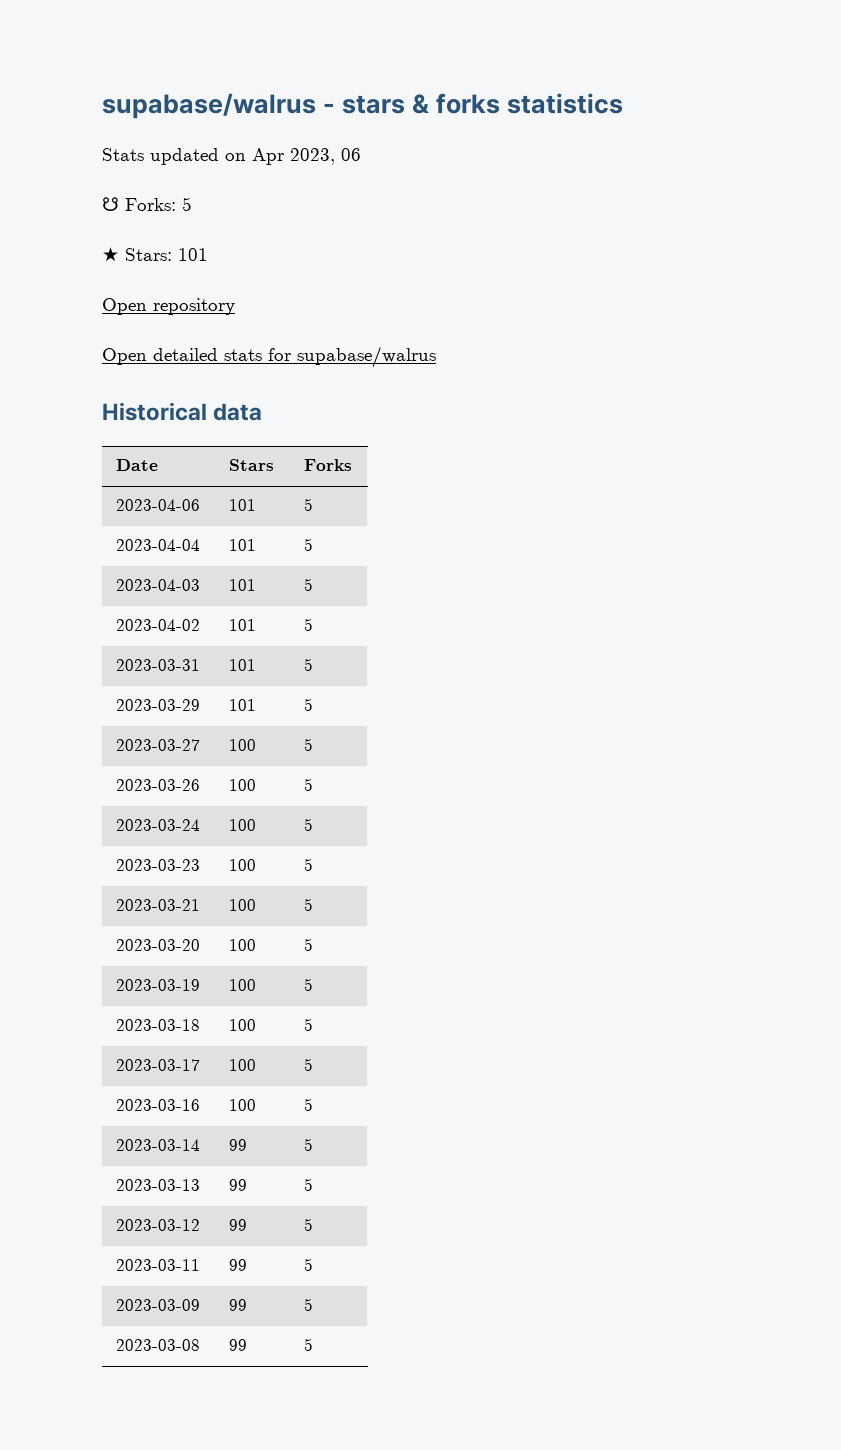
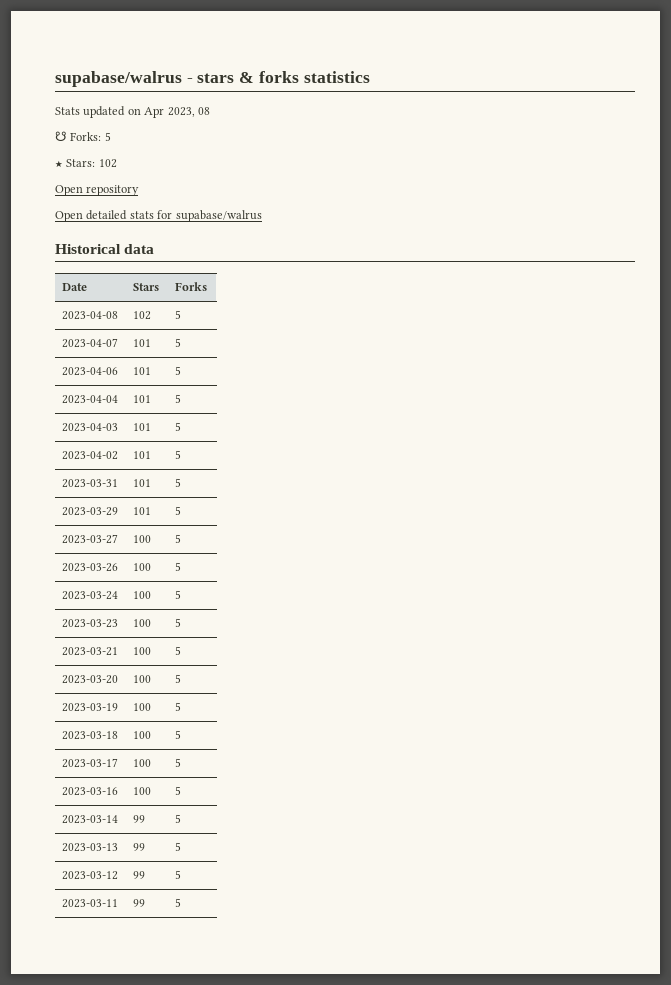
- Stats updated on Apr 2023, 06
+ Stats updated on Apr 2023, 08
- ★ Stars: 101
+ ★ Stars: 102
+ 2023-04-08 | 102 | 5
+ 2023-04-07 | 101 | 5
- 2023-03-09 | 99 | 5
- 2023-03-08 | 99 | 5

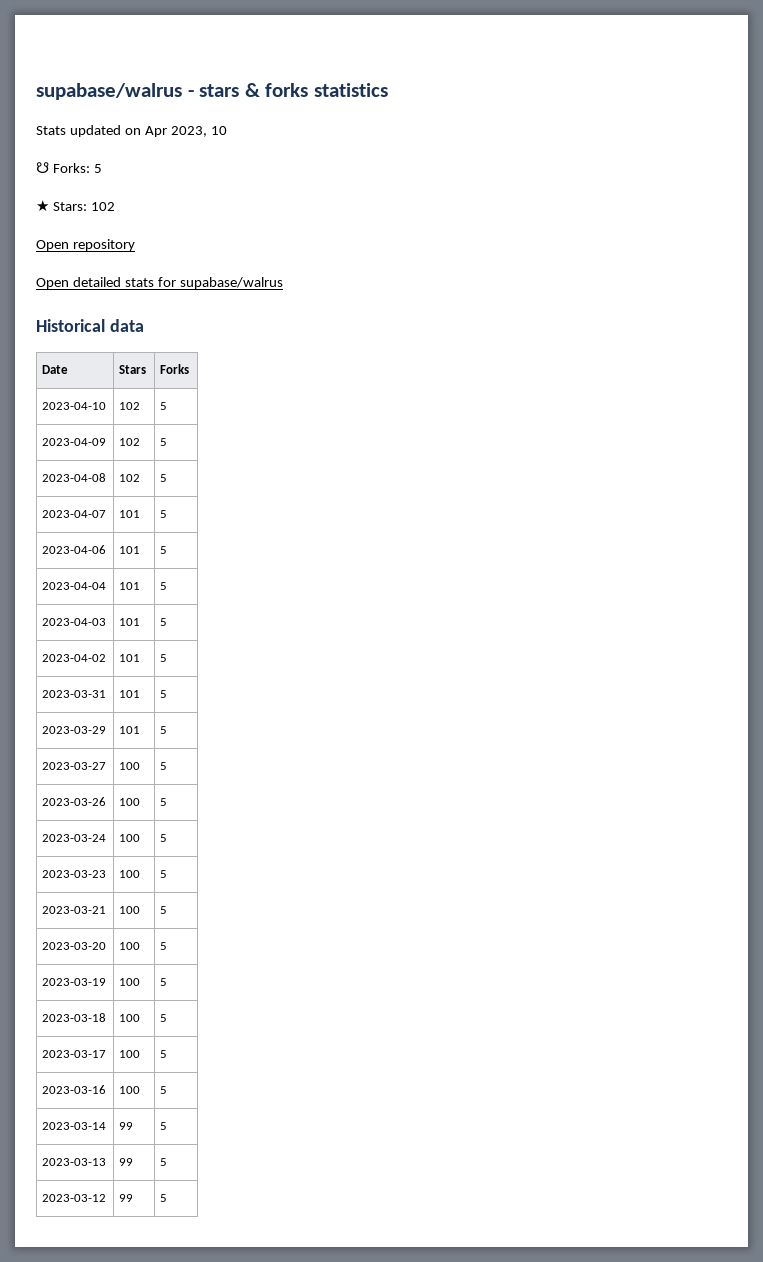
- Stats updated on Apr 2023, 08
+ Stats updated on Apr 2023, 10
+ 2023-04-10 | 102 | 5
+ 2023-04-09 | 102 | 5
- 2023-03-11 | 99 | 5

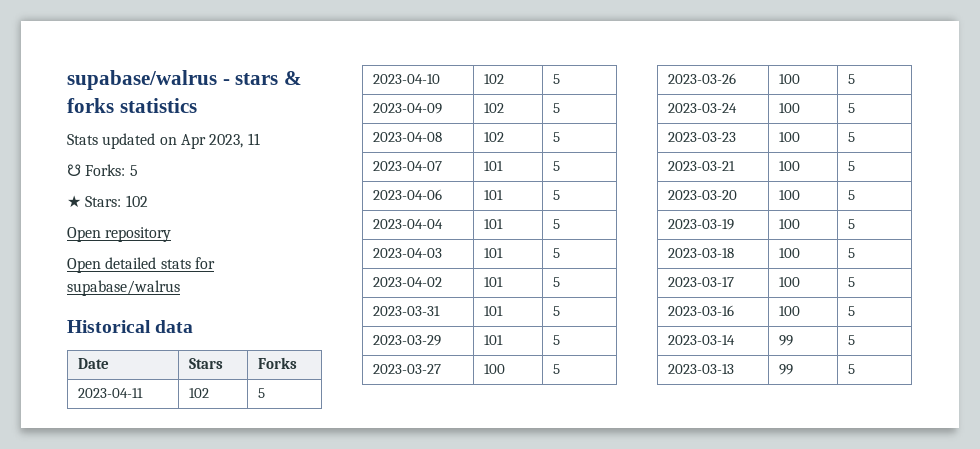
- Stats updated on Apr 2023, 10
+ Stats updated on Apr 2023, 11
+ 2023-04-11 | 102 | 5
- 2023-03-12 | 99 | 5

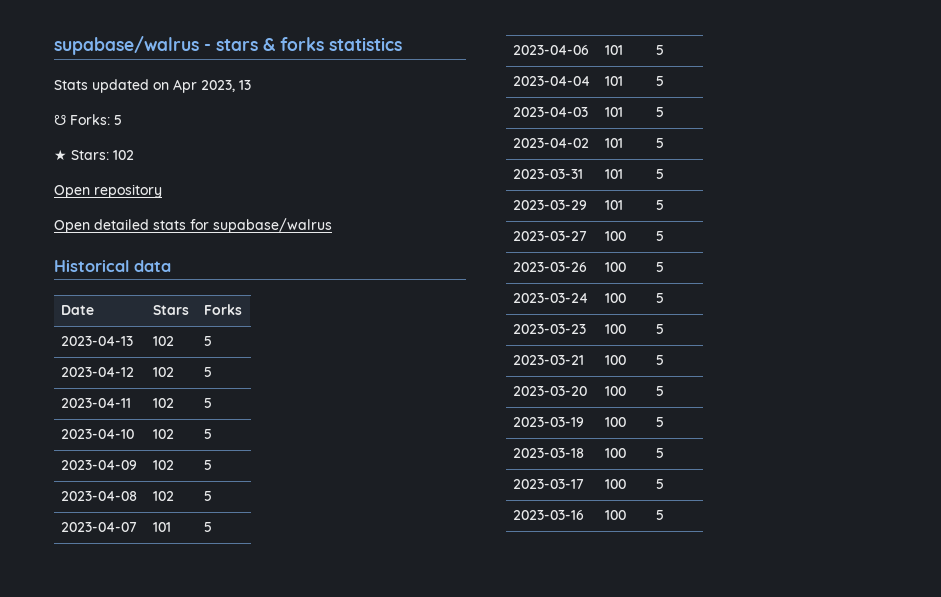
- Stats updated on Apr 2023, 11
+ Stats updated on Apr 2023, 13
+ 2023-04-13 | 102 | 5
+ 2023-04-12 | 102 | 5
- 2023-03-14 | 99 | 5
- 2023-03-13 | 99 | 5

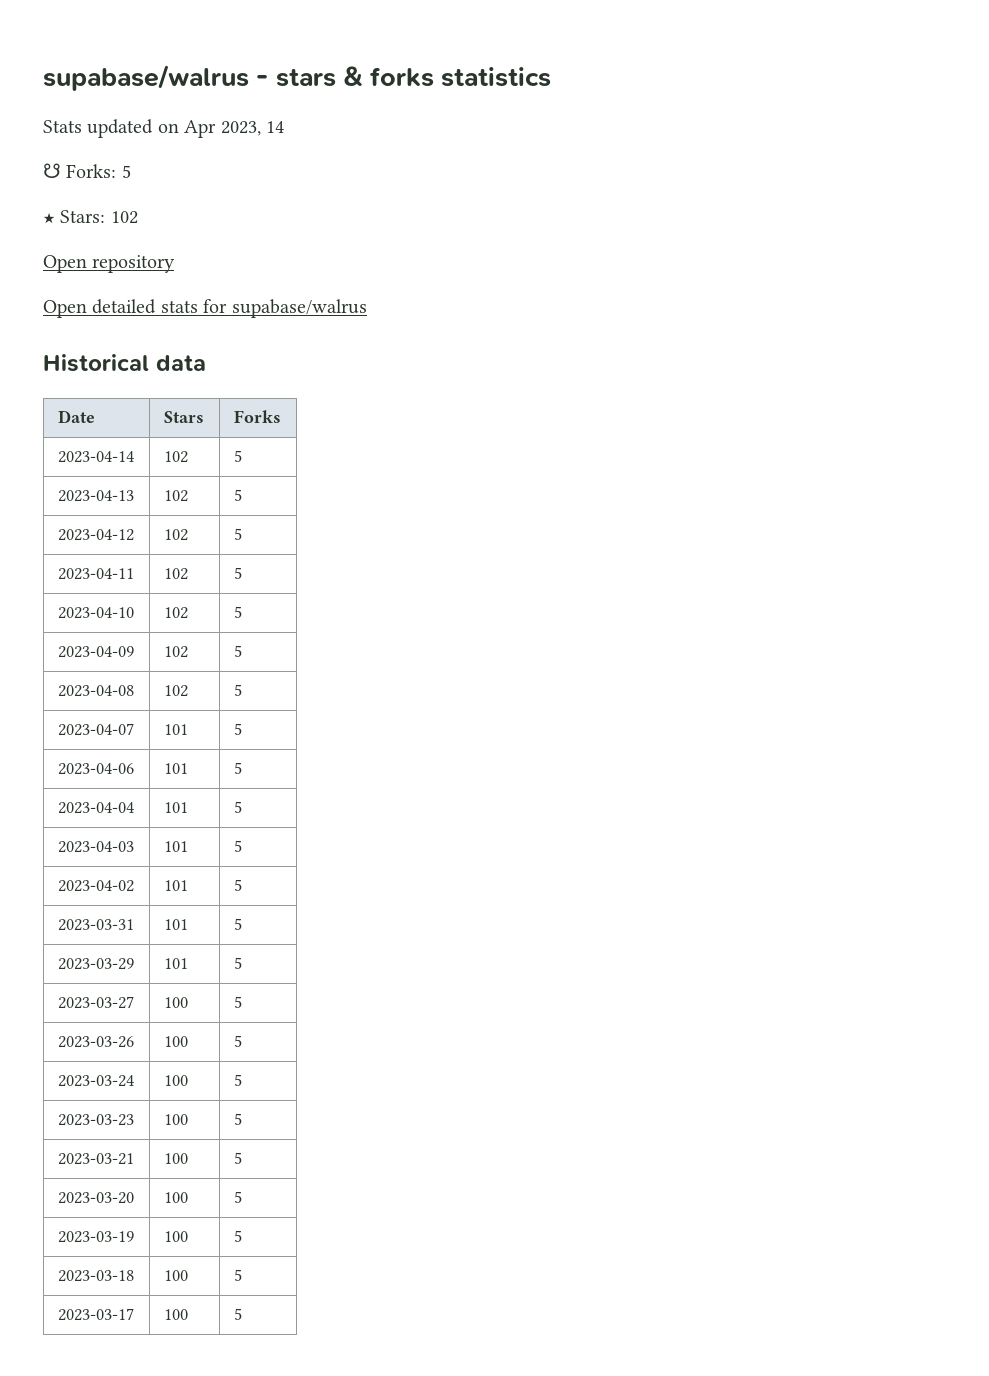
- Stats updated on Apr 2023, 13
+ Stats updated on Apr 2023, 14
+ 2023-04-14 | 102 | 5
- 2023-03-16 | 100 | 5

